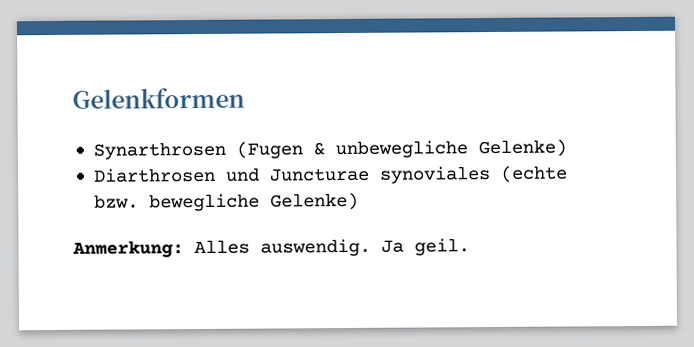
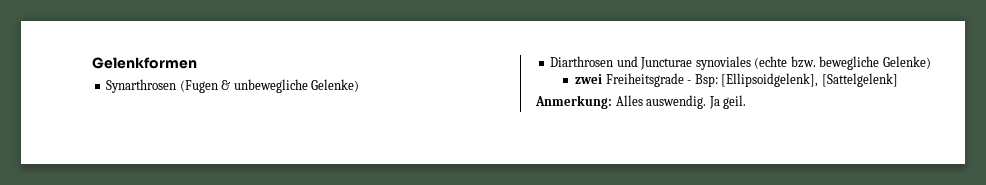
+ zwei Freiheitsgrade - Bsp: [Ellipsoidgelenk], [Sattelgelenk]

